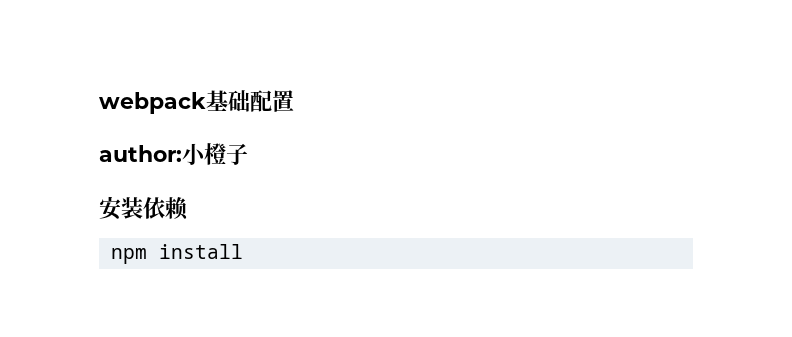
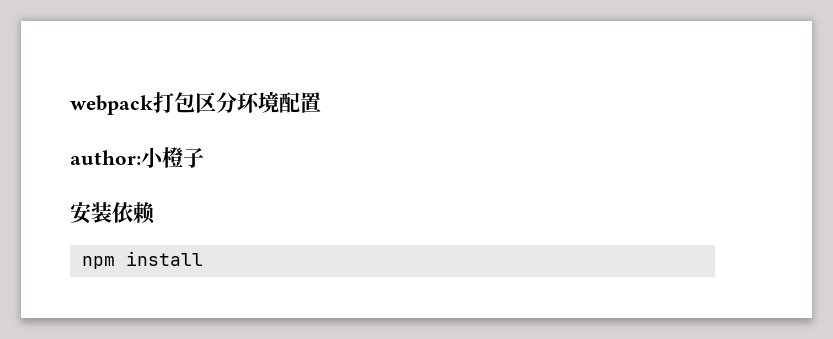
- webpack基础配置
+ webpack打包区分环境配置

